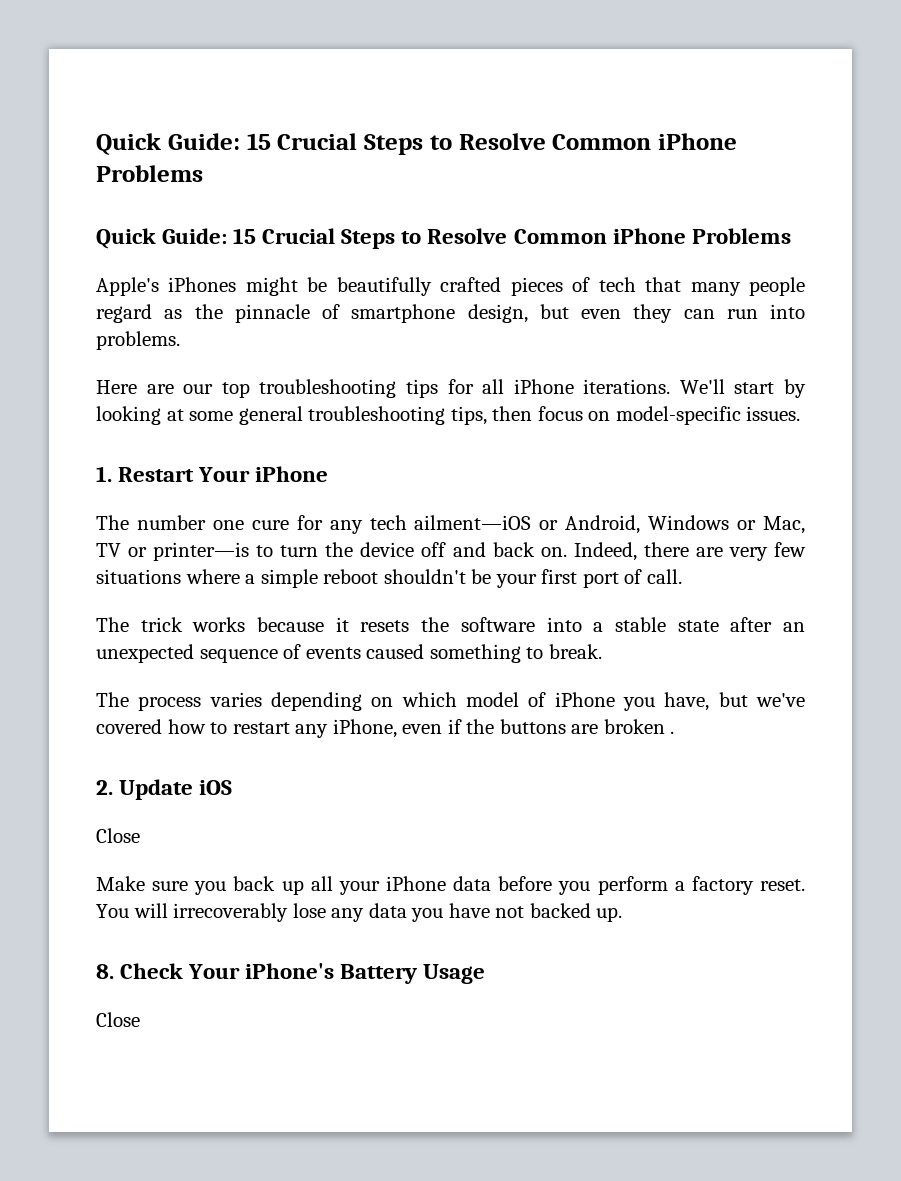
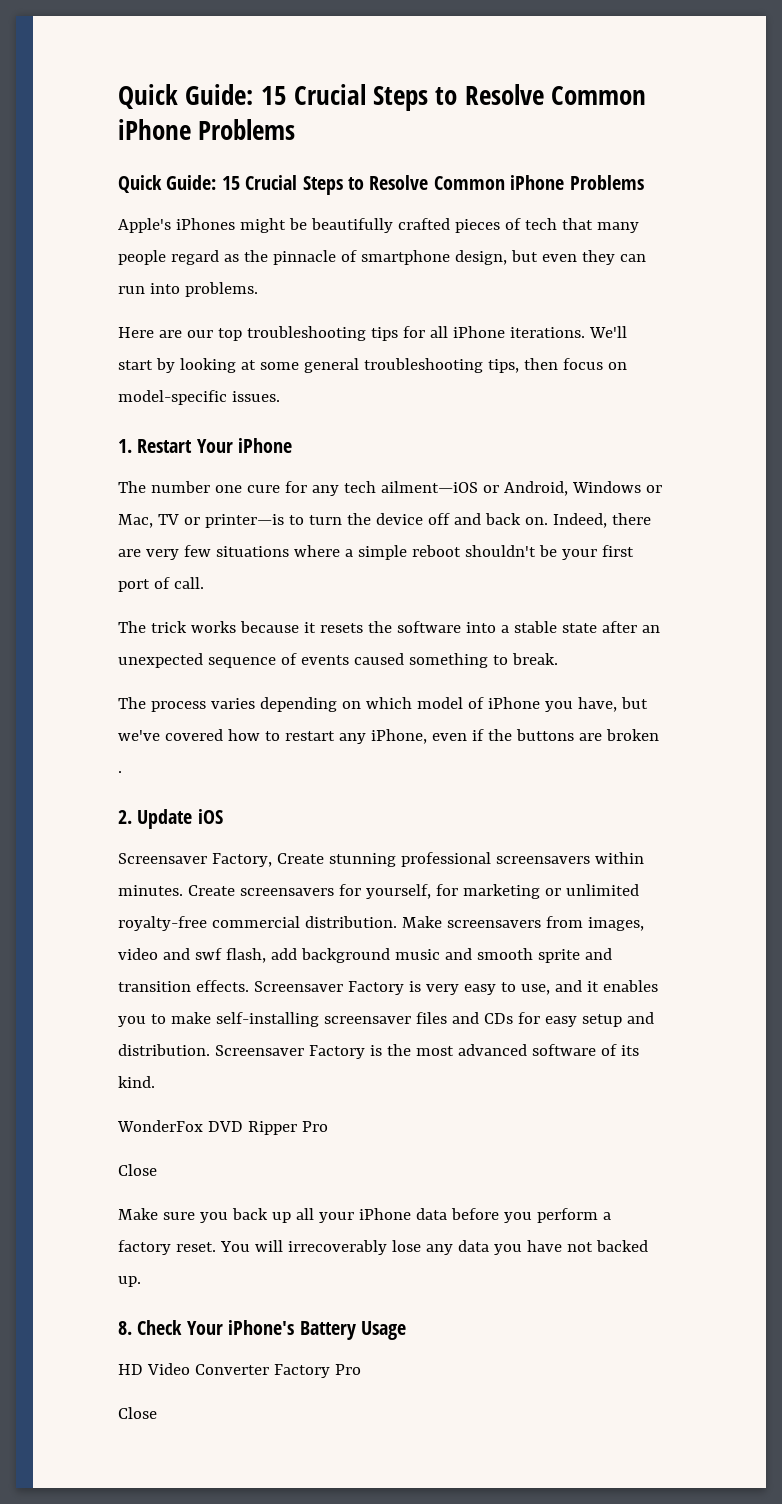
+ Screensaver Factory, Create stunning professional screensavers within minutes. Create screensavers for yourself, for marketing or unlimited royalty-free commercial distribution. Make screensavers from images, video and swf flash, add background music and smooth sprite and transition effects. Screensaver Factory is very easy to use, and it enables you to make self-installing screensaver files and CDs for easy setup and distribution. Screensaver Factory is the most advanced software of its kind.
+ WonderFox DVD Ripper Pro
+ HD Video Converter Factory Pro

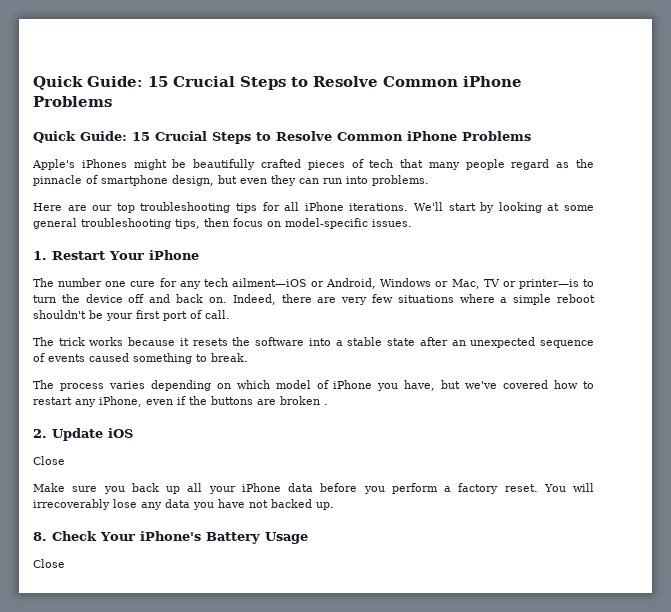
- Screensaver Factory, Create stunning professional screensavers within minutes. Create screensavers for yourself, for marketing or unlimited royalty-free commercial distribution. Make screensavers from images, video and swf flash, add background music and smooth sprite and transition effects. Screensaver Factory is very easy to use, and it enables you to make self-installing screensaver files and CDs for easy setup and distribution. Screensaver Factory is the most advanced software of its kind.
- WonderFox DVD Ripper Pro
- HD Video Converter Factory Pro

